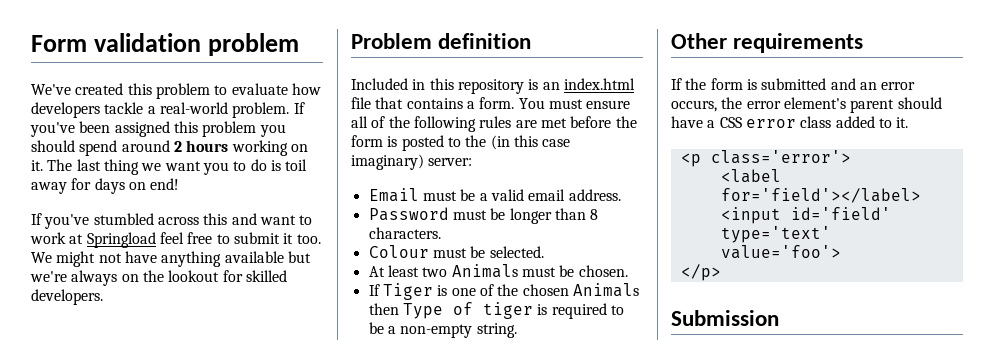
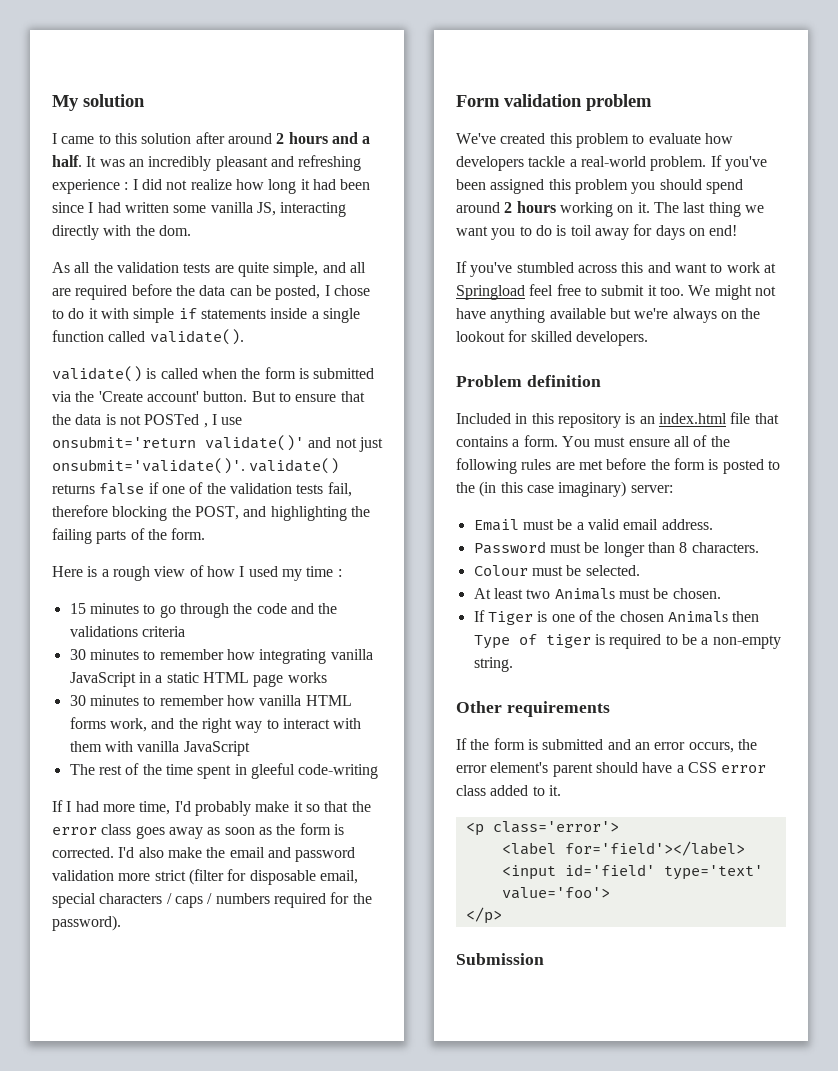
+ My solution
+ I came to this solution after around 2 hours and a half. It was an incredibly pleasant and refreshing experience : I did not realize how long it had been since I had written some vanilla JS, interacting directly with the dom.
+ As all the validation tests are quite simple, and all are required before the data can be posted, I chose to do it with simple if statements inside a single function called validate().
+ validate() is called when the form is submitted via the 'Create account' button. But to ensure that the data is not POSTed , I use onsubmit='return validate()' and not just onsubmit='validate()'. validate() returns false if one of the validation tests fail, therefore blocking the POST, and highlighting the failing parts of the form.
+ Here is a rough view of how I used my time :
+ 15 minutes to go through the code and the validations criteria
+ 30 minutes to remember how integrating vanilla JavaScript in a static HTML page works
+ 30 minutes to remember how vanilla HTML forms work, and the right way to interact with them with vanilla JavaScript
+ The rest of the time spent in gleeful code-writing
+ If I had more time, I'd probably make it so that the error class goes away as soon as the form is corrected. I'd also make the email and password validation more strict (filter for disposable email, special characters / caps / numbers required for the password).

